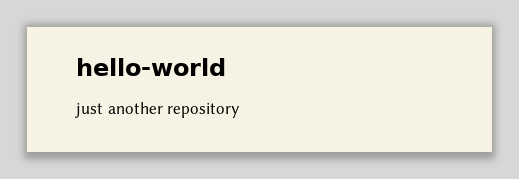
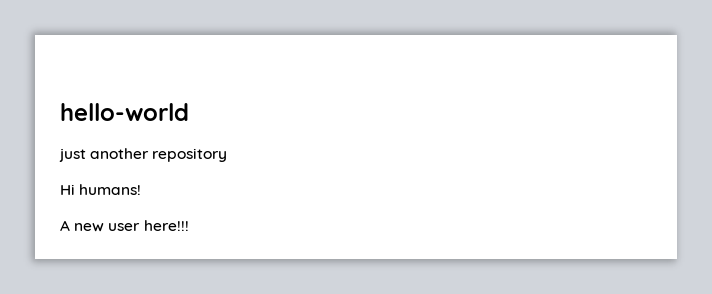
+ Hi humans!
+ A new user here!!!

